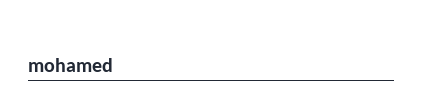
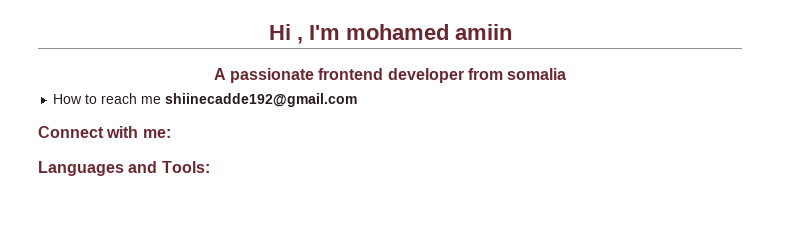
- mohamed
+ Hi , I'm mohamed amiin
+ A passionate frontend developer from somalia
+ How to reach me shiinecadde192@gmail.com
+ Connect with me:
+ Languages and Tools:

